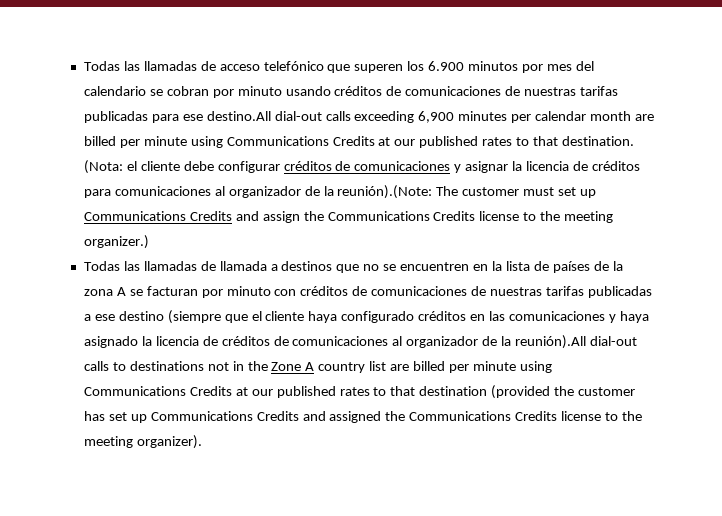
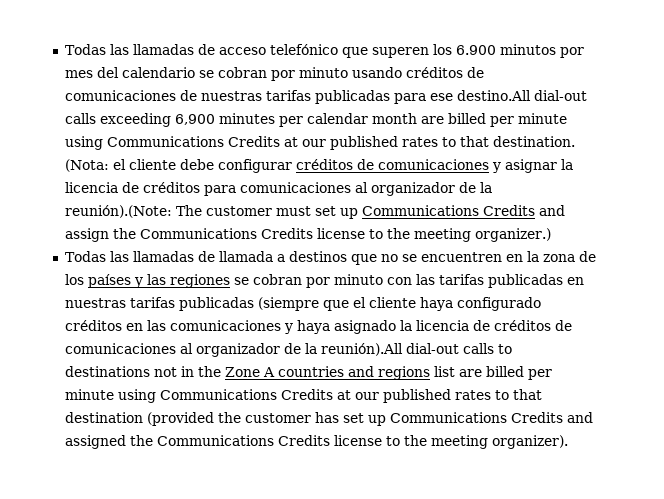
- Todas las llamadas de llamada a destinos que no se encuentren en la lista de países de la zona A se facturan por minuto con créditos de comunicaciones de nuestras tarifas publicadas a ese destino (siempre que el cliente haya configurado créditos en las comunicaciones y haya asignado la licencia de créditos de comunicaciones al organizador de la reunión).All dial-out calls to destinations not in the Zone A country list are billed per minute using Communications Credits at our published rates to that destination (provided the customer has set up Communications Credits and assigned the Communications Credits license to the meeting organizer).
+ Todas las llamadas de llamada a destinos que no se encuentren en la zona de los países y las regiones se cobran por minuto con las tarifas publicadas en nuestras tarifas publicadas (siempre que el cliente haya configurado créditos en las comunicaciones y haya asignado la licencia de créditos de comunicaciones al organizador de la reunión).All dial-out calls to destinations not in the Zone A countries and regions list are billed per minute using Communications Credits at our published rates to that destination (provided the customer has set up Communications Credits and assigned the Communications Credits license to the meeting organizer).

